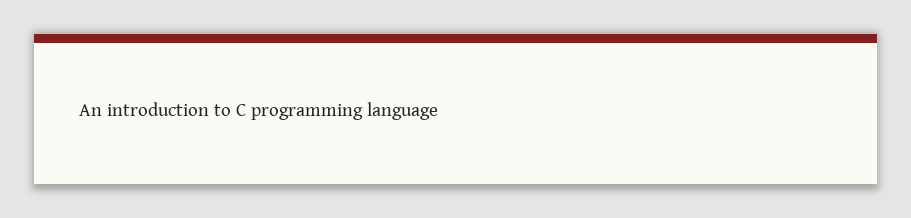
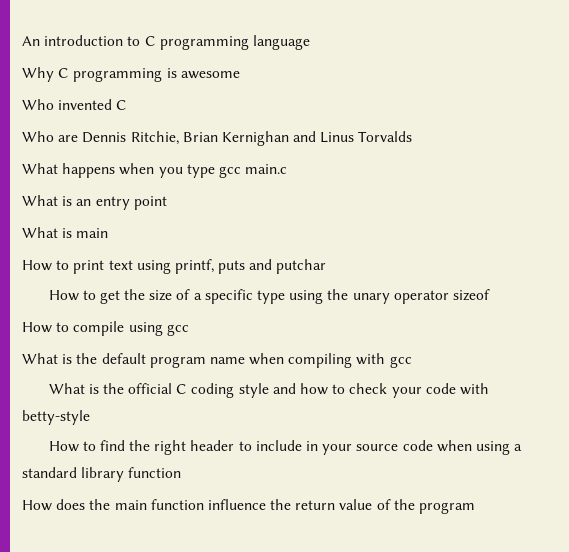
+ Why C programming is awesome
+ Who invented C
+ Who are Dennis Ritchie, Brian Kernighan and Linus Torvalds
+ What happens when you type gcc main.c
+ What is an entry point
+ What is main
+ How to print text using printf, puts and putchar
+ How to get the size of a specific type using the unary operator sizeof
+ How to compile using gcc
+ What is the default program name when compiling with gcc
+ What is the official C coding style and how to check your code with betty-style
+ How to find the right header to include in your source code when using a standard library function
+ How does the main function influence the return value of the program

